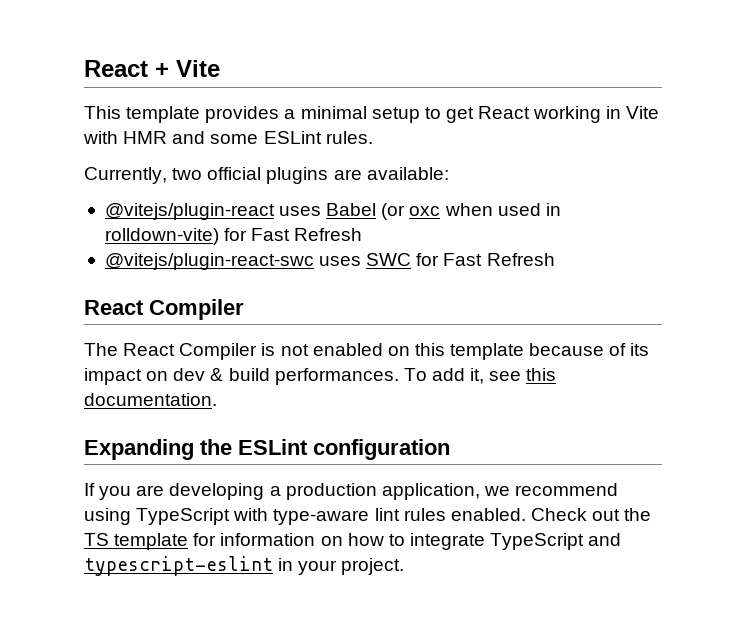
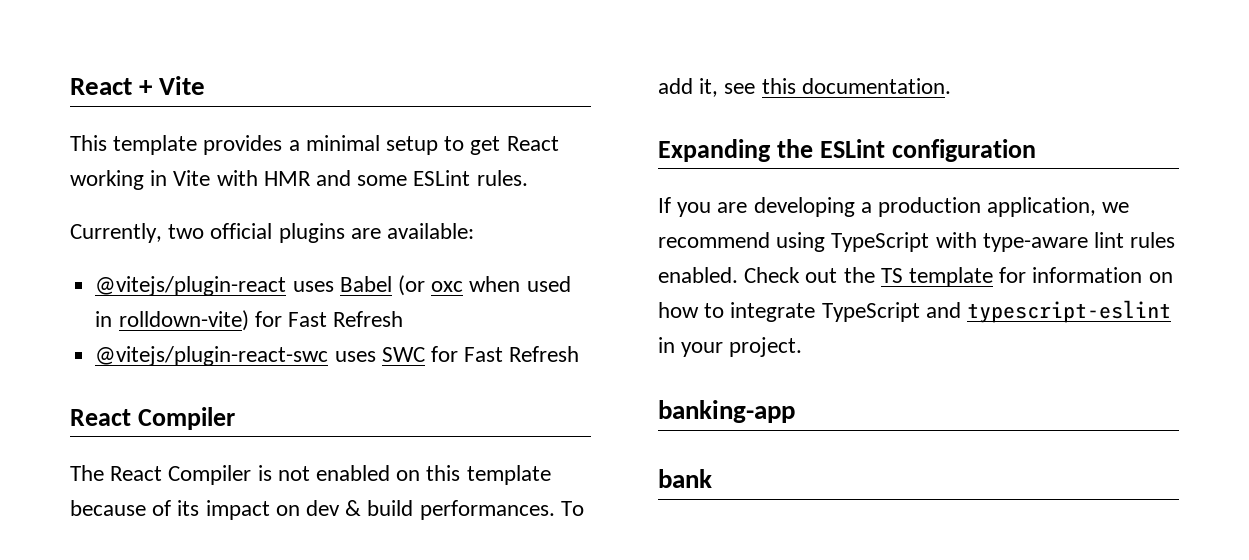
+ banking-app
+ bank

